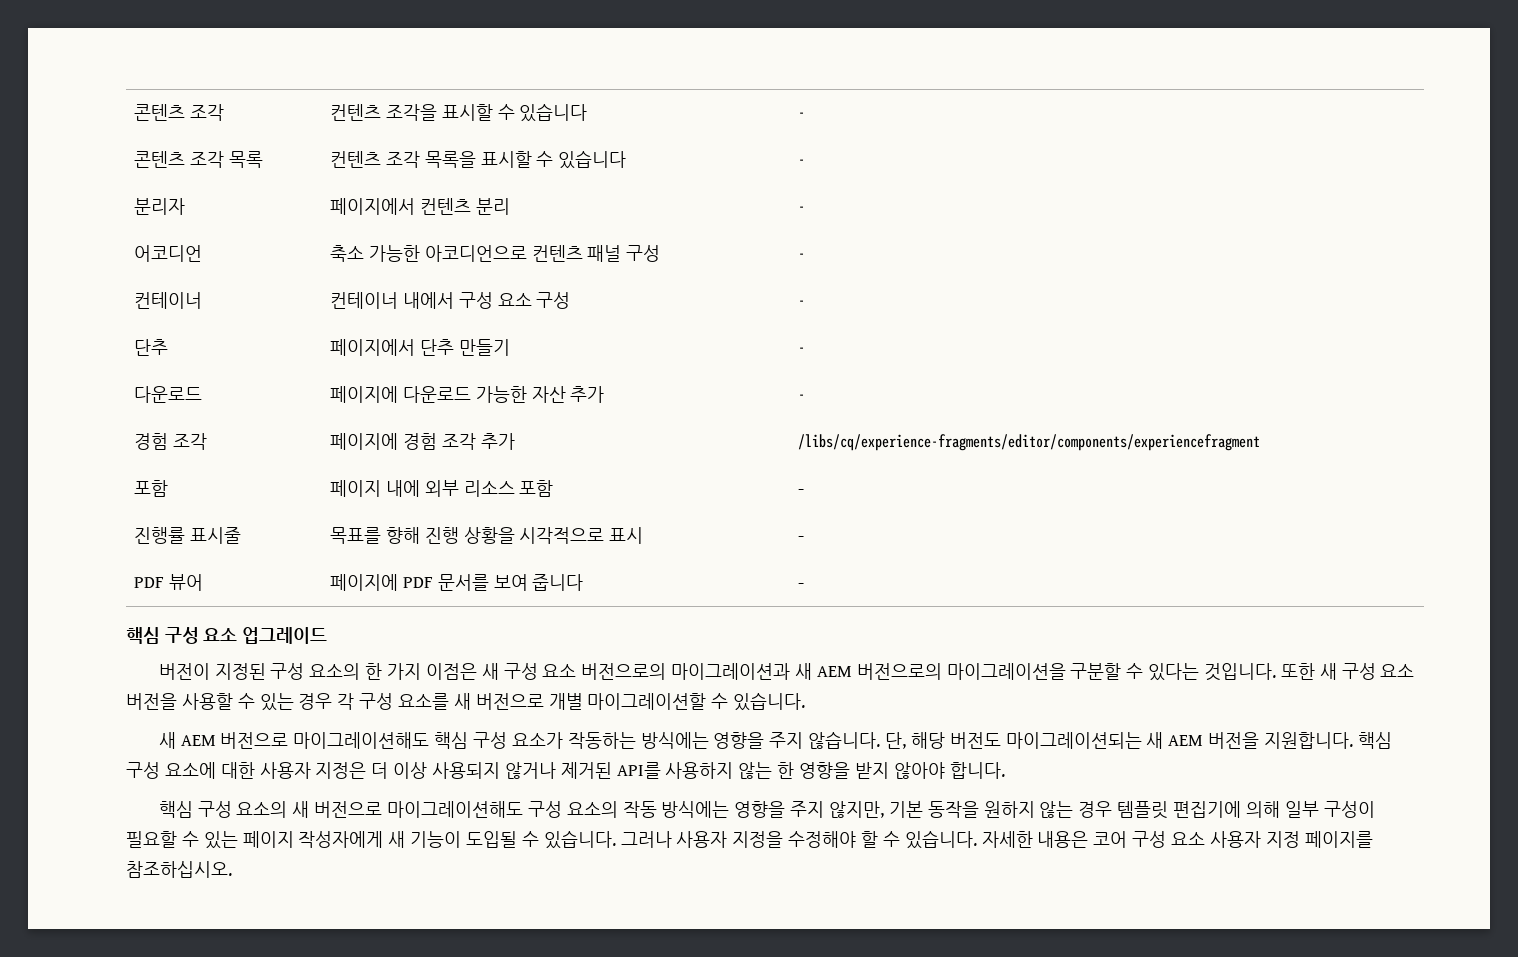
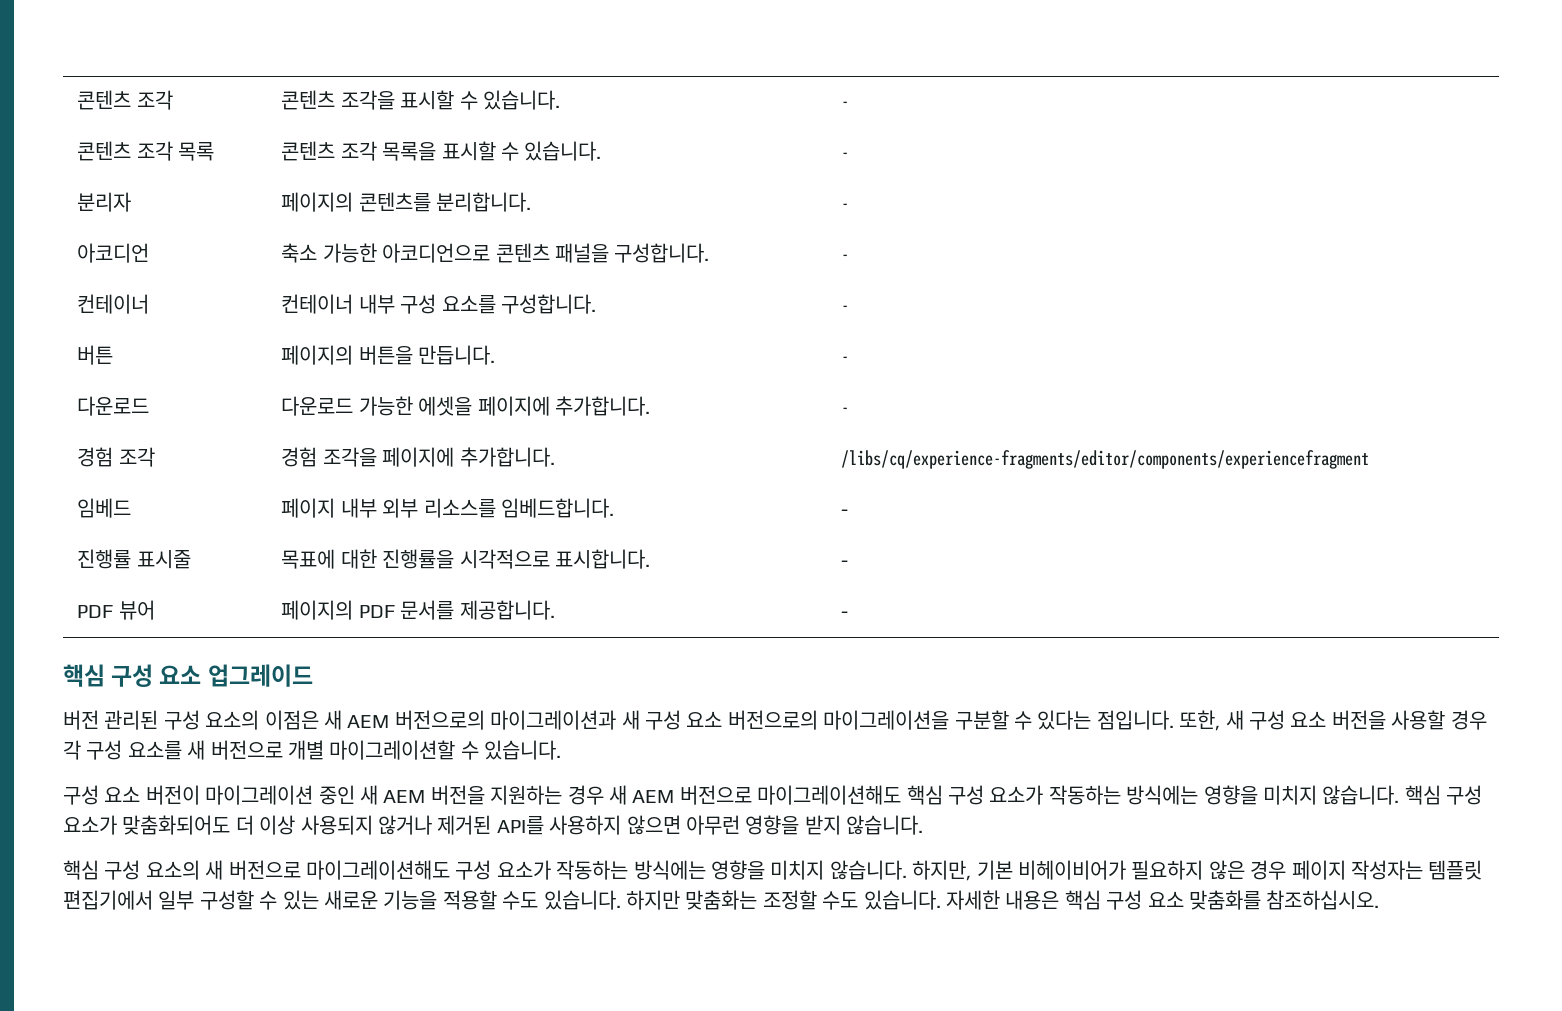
- 콘텐츠 조각 | 컨텐츠 조각을 표시할 수 있습니다 | -
+ 콘텐츠 조각 | 콘텐츠 조각을 표시할 수 있습니다. | -
- 콘텐츠 조각 목록 | 컨텐츠 조각 목록을 표시할 수 있습니다 | -
+ 콘텐츠 조각 목록 | 콘텐츠 조각 목록을 표시할 수 있습니다. | -
- 분리자 | 페이지에서 컨텐츠 분리 | -
- 어코디언 | 축소 가능한 아코디언으로 컨텐츠 패널 구성 | -
+ 분리자 | 페이지의 콘텐츠를 분리합니다. | -
+ 아코디언 | 축소 가능한 아코디언으로 콘텐츠 패널을 구성합니다. | -
- 컨테이너 | 컨테이너 내에서 구성 요소 구성 | -
- 단추 | 페이지에서 단추 만들기 | -
+ 컨테이너 | 컨테이너 내부 구성 요소를 구성합니다. | -
+ 버튼 | 페이지의 버튼을 만듭니다. | -
- 다운로드 | 페이지에 다운로드 가능한 자산 추가 | -
+ 다운로드 | 다운로드 가능한 에셋을 페이지에 추가합니다. | -
- 경험 조각 | 페이지에 경험 조각 추가 | /libs/cq/experience-fragments/editor/components/experiencefragment
+ 경험 조각 | 경험 조각을 페이지에 추가합니다. | /libs/cq/experience-fragments/editor/components/experiencefragment
- 포함 | 페이지 내에 외부 리소스 포함 | -
+ 임베드 | 페이지 내부 외부 리소스를 임베드합니다. | -
- 진행률 표시줄 | 목표를 향해 진행 상황을 시각적으로 표시 | -
+ 진행률 표시줄 | 목표에 대한 진행률을 시각적으로 표시합니다. | -
- PDF 뷰어 | 페이지에 PDF 문서를 보여 줍니다 | -
+ PDF 뷰어 | 페이지의 PDF 문서를 제공합니다. | -
- 버전이 지정된 구성 요소의 한 가지 이점은 새 구성 요소 버전으로의 마이그레이션과 새 AEM 버전으로의 마이그레이션을 구분할 수 있다는 것입니다. 또한 새 구성 요소 버전을 사용할 수 있는 경우 각 구성 요소를 새 버전으로 개별 마이그레이션할 수 있습니다.
+ 버전 관리된 구성 요소의 이점은 새 AEM 버전으로의 마이그레이션과 새 구성 요소 버전으로의 마이그레이션을 구분할 수 있다는 점입니다. 또한, 새 구성 요소 버전을 사용할 경우 각 구성 요소를 새 버전으로 개별 마이그레이션할 수 있습니다.
- 새 AEM 버전으로 마이그레이션해도 핵심 구성 요소가 작동하는 방식에는 영향을 주지 않습니다. 단, 해당 버전도 마이그레이션되는 새 AEM 버전을 지원합니다. 핵심 구성 요소에 대한 사용자 지정은 더 이상 사용되지 않거나 제거된 API를 사용하지 않는 한 영향을 받지 않아야 합니다.
+ 구성 요소 버전이 마이그레이션 중인 새 AEM 버전을 지원하는 경우 새 AEM 버전으로 마이그레이션해도 핵심 구성 요소가 작동하는 방식에는 영향을 미치지 않습니다. 핵심 구성 요소가 맞춤화되어도 더 이상 사용되지 않거나 제거된 API를 사용하지 않으면 아무런 영향을 받지 않습니다.
- 핵심 구성 요소의 새 버전으로 마이그레이션해도 구성 요소의 작동 방식에는 영향을 주지 않지만, 기본 동작을 원하지 않는 경우 템플릿 편집기에 의해 일부 구성이 필요할 수 있는 페이지 작성자에게 새 기능이 도입될 수 있습니다. 그러나 사용자 지정을 수정해야 할 수 있습니다.
+ 핵심 구성 요소의 새 버전으로 마이그레이션해도 구성 요소가 작동하는 방식에는 영향을 미치지 않습니다. 하지만, 기본 비헤이비어가 필요하지 않은 경우 페이지 작성자는 템플릿 편집기에서 일부 구성할 수 있는 새로운 기능을 적용할 수도 있습니다. 하지만 맞춤화는 조정할 수도 있습니다.
- 자세한 내용은 코어 구성 요소 사용자 지정 페이지를 참조하십시오.
+ 자세한 내용은 핵심 구성 요소 맞춤화를 참조하십시오.

